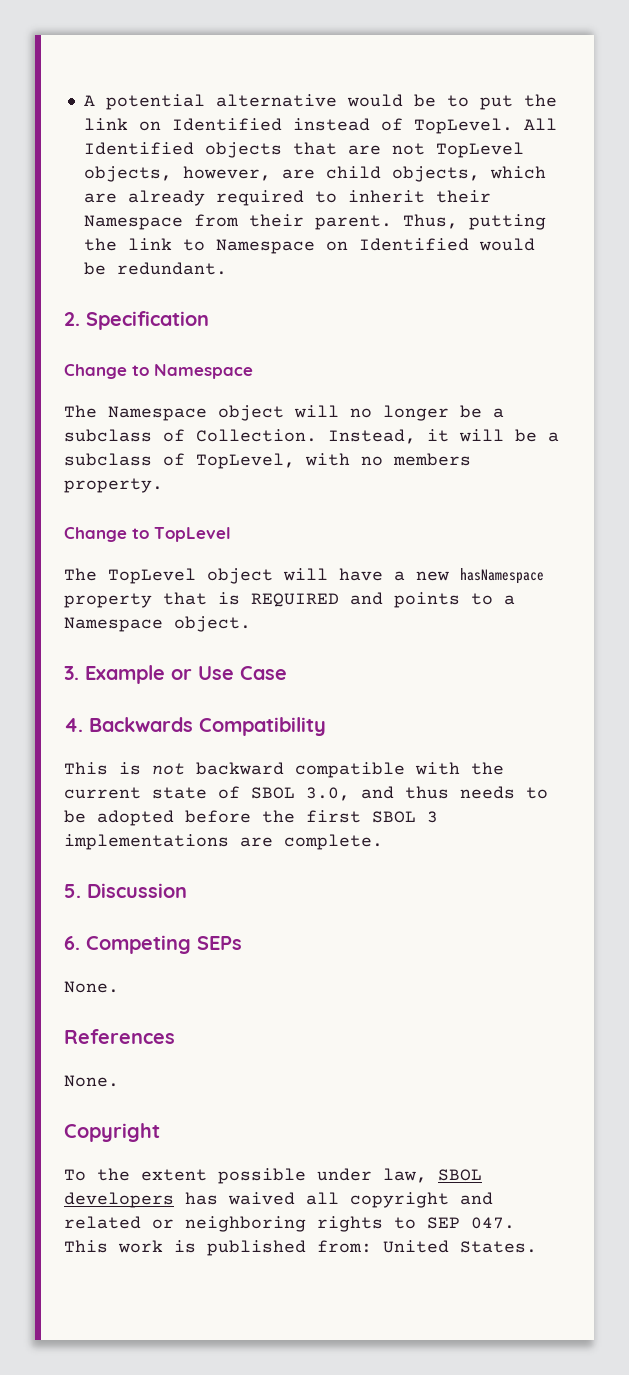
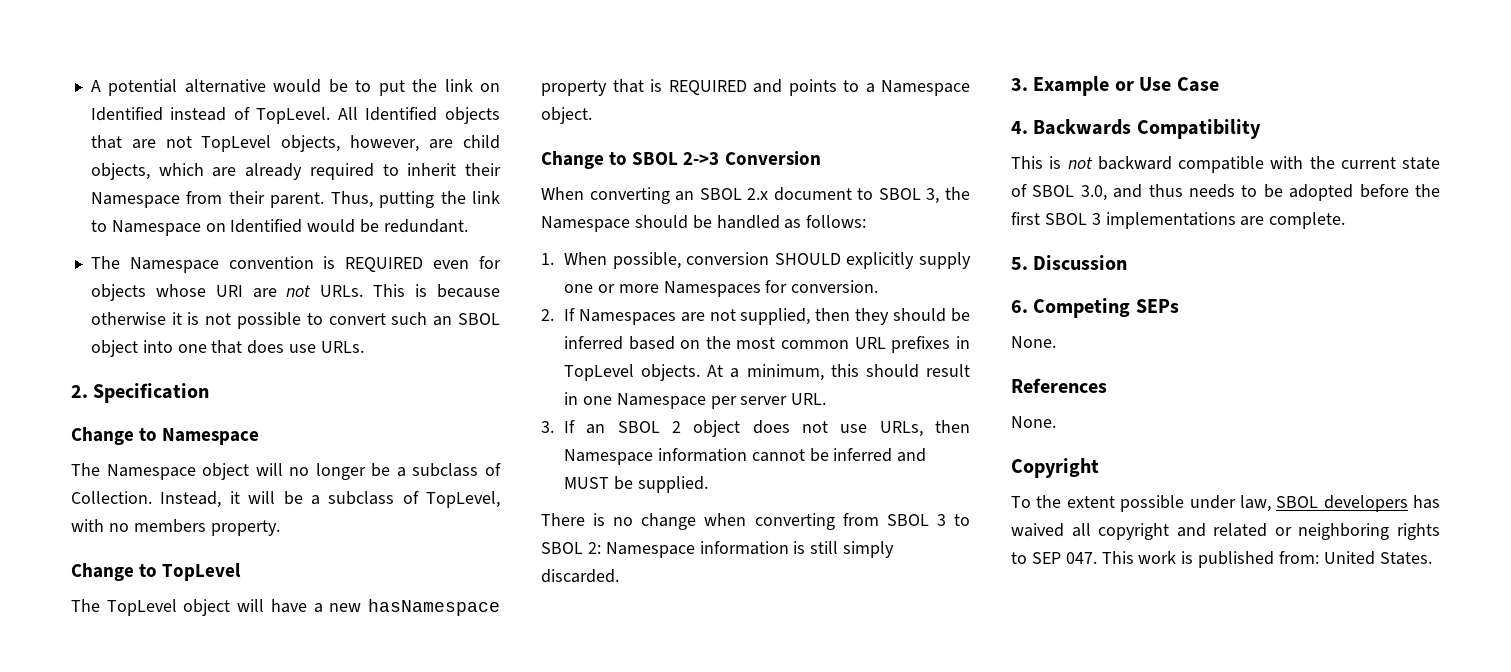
+ The Namespace convention is REQUIRED even for objects whose URI are not URLs. This is because otherwise it is not possible to convert such an SBOL object into one that does use URLs.
+ Change to SBOL 2->3 Conversion
+ When converting an SBOL 2.x document to SBOL 3, the Namespace should be handled as follows:
+ 1. When possible, conversion SHOULD explicitly supply one or more Namespaces for conversion.
+ 2. If Namespaces are not supplied, then they should be inferred based on the most common URL prefixes in TopLevel objects. At a minimum, this should result in one Namespace per server URL.
+ 3. If an SBOL 2 object does not use URLs, then Namespace information cannot be inferred and MUST be supplied.
+ There is no change when converting from SBOL 3 to SBOL 2: Namespace information is still simply discarded.

